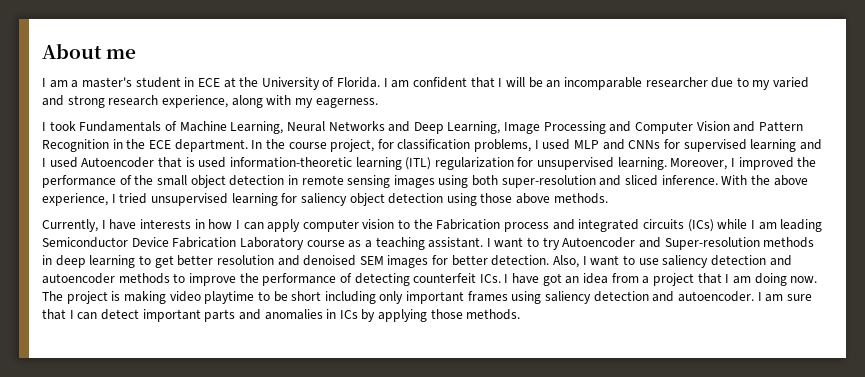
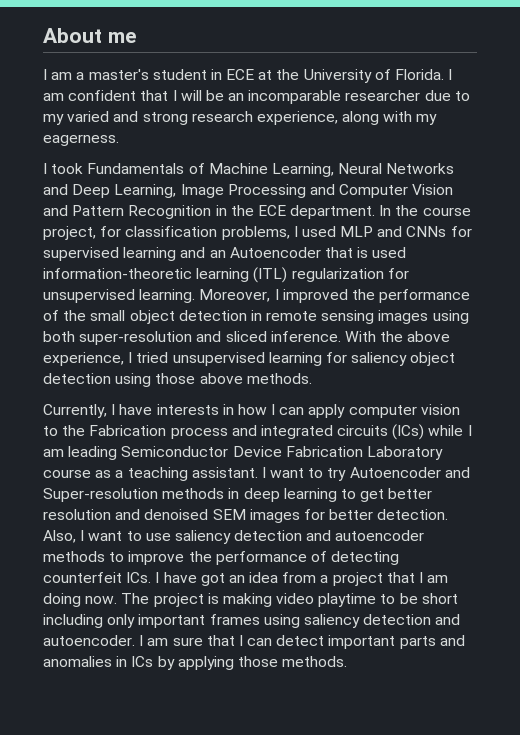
- In the course project, for classification problems, I used MLP and CNNs for supervised learning and I used Autoencoder that is used information-theoretic learning (ITL) regularization for unsupervised learning.
+ In the course project, for classification problems, I used MLP and CNNs for supervised learning and an Autoencoder that is used information-theoretic learning (ITL) regularization for unsupervised learning.

